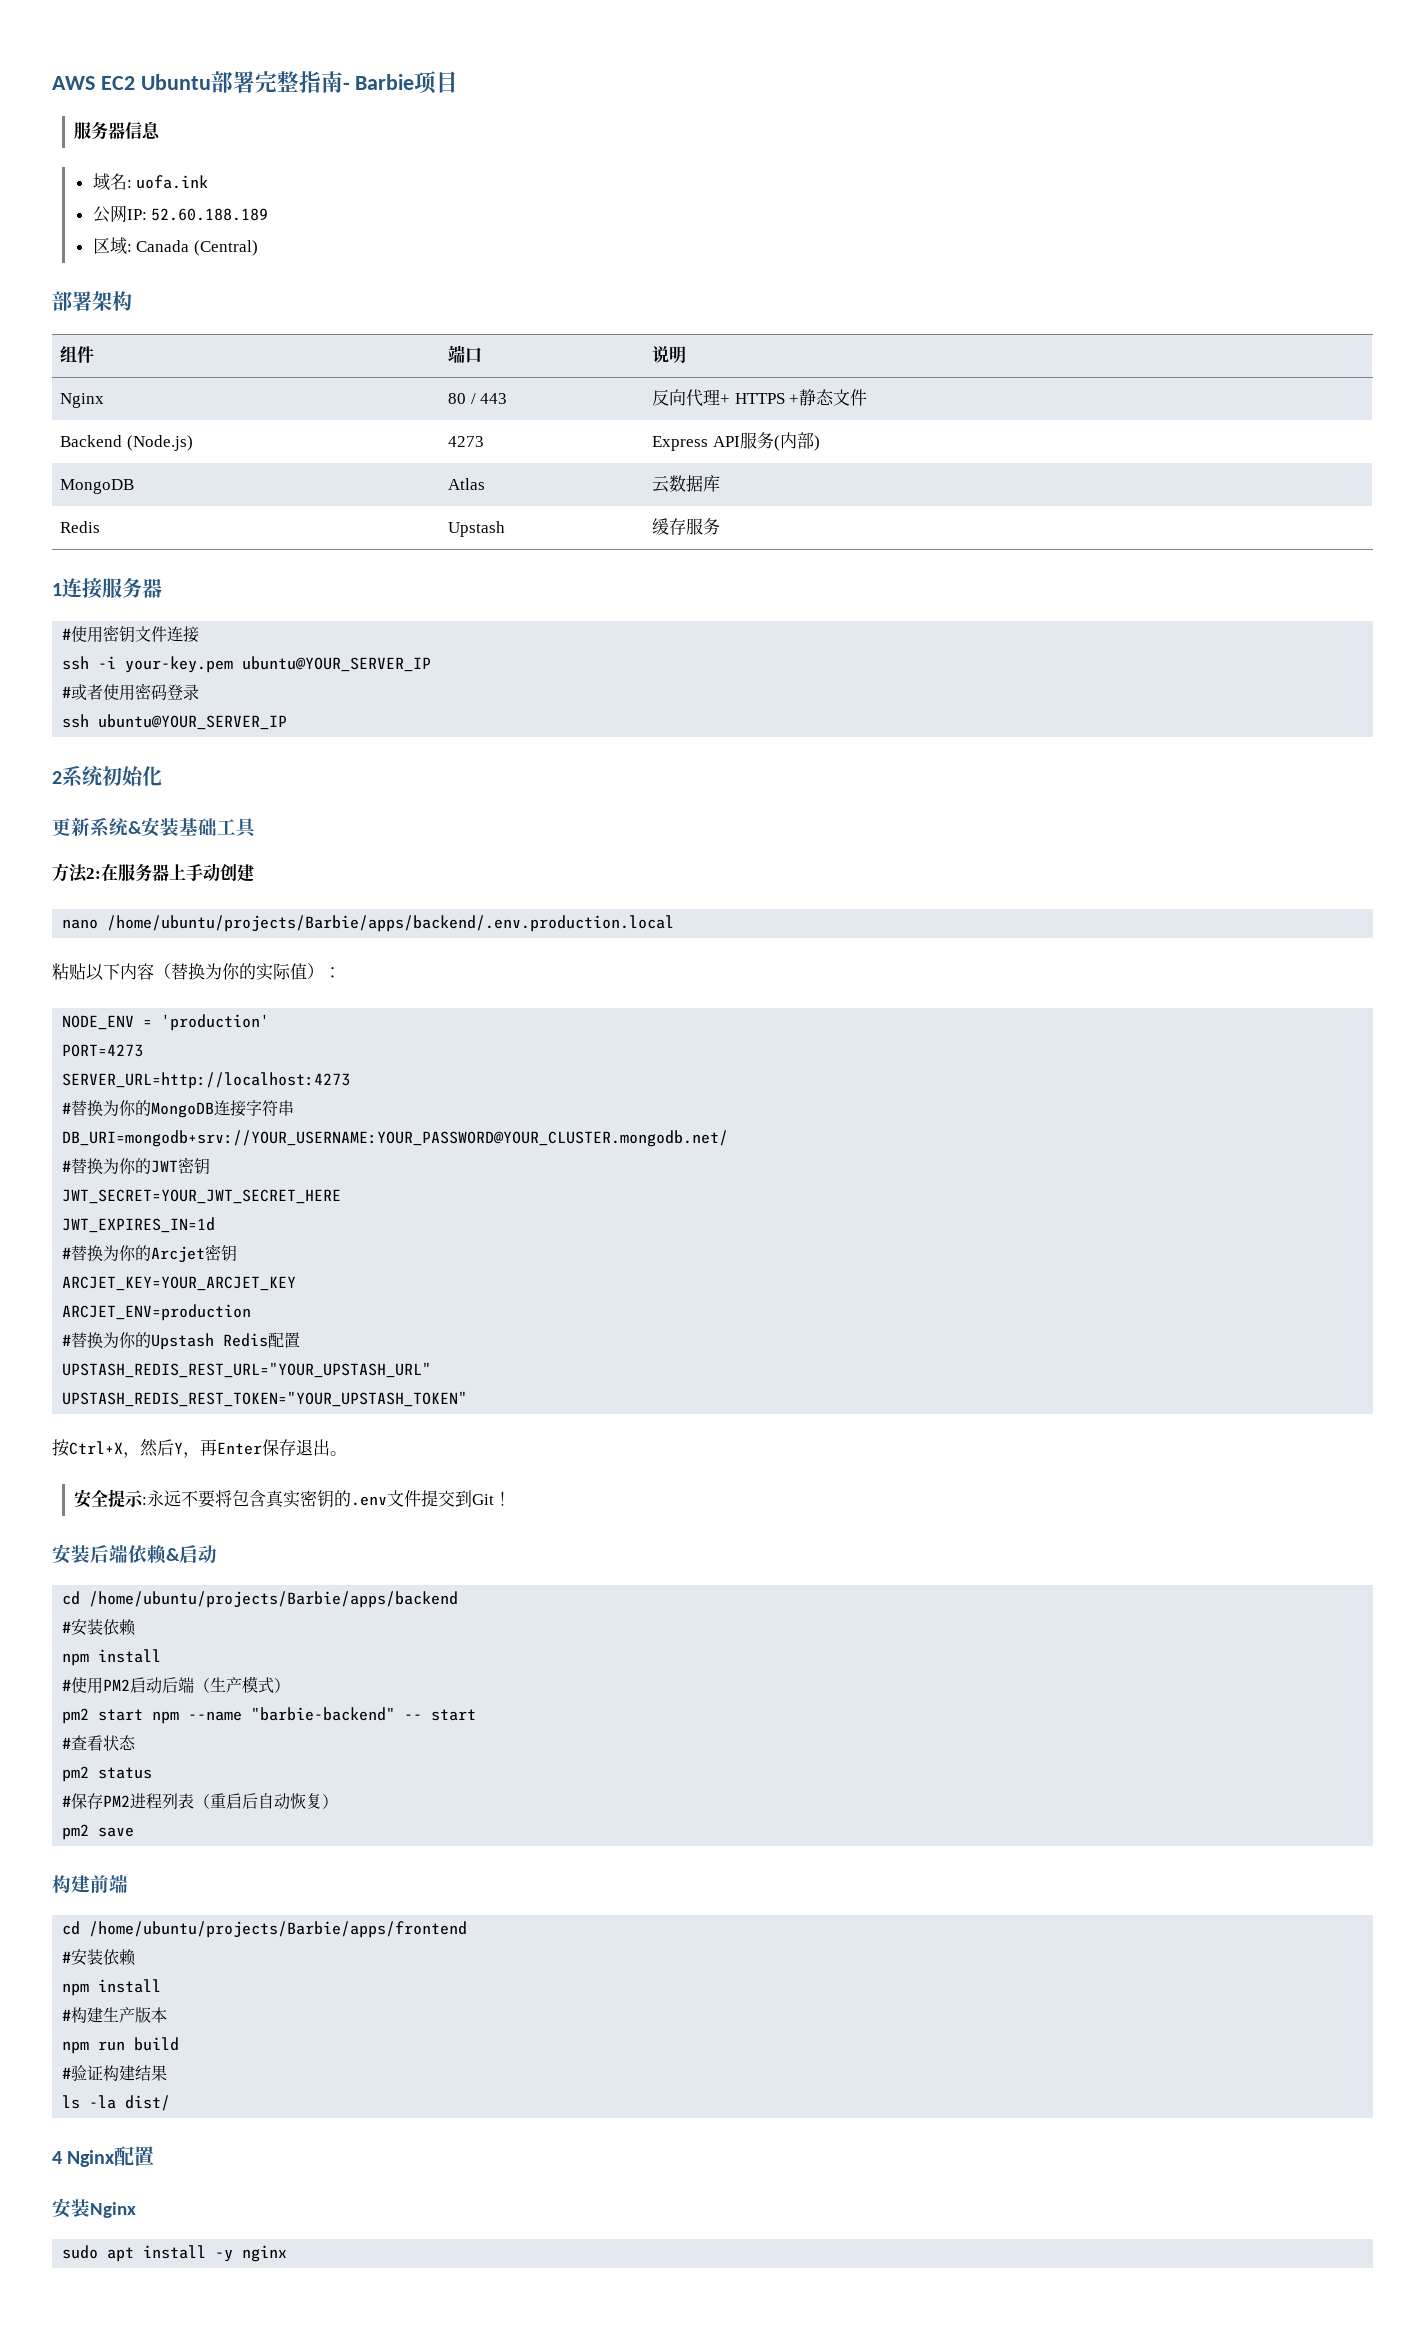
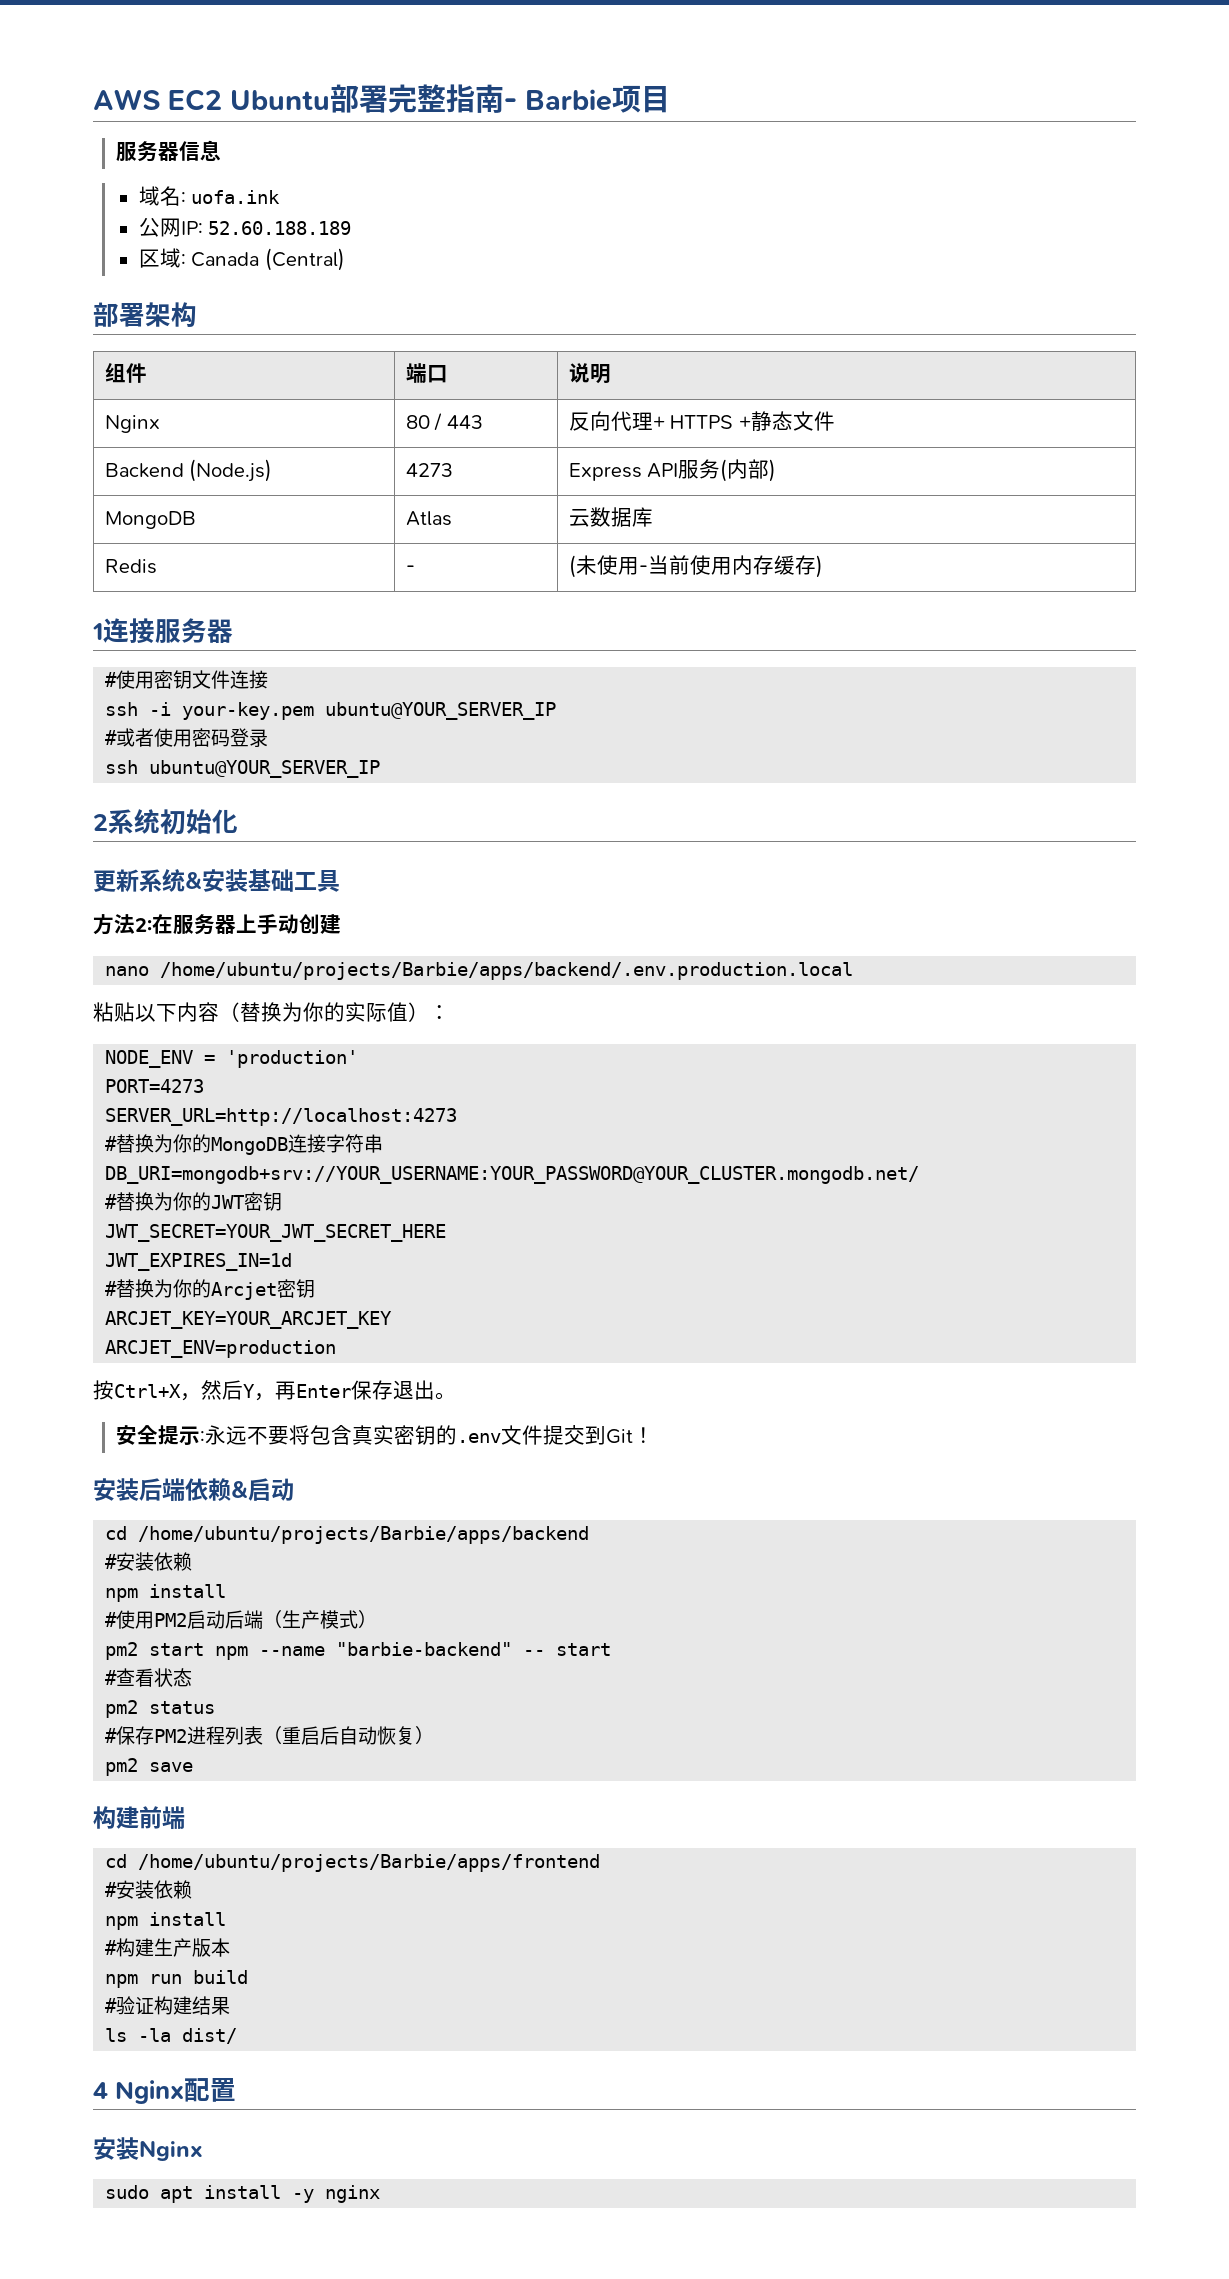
- Redis | Upstash | 缓存服务
+ Redis | - | (未使用-当前使用内存缓存)
- #替换为你的Upstash Redis配置
- UPSTASH_REDIS_REST_URL="YOUR_UPSTASH_URL"
- UPSTASH_REDIS_REST_TOKEN="YOUR_UPSTASH_TOKEN"

